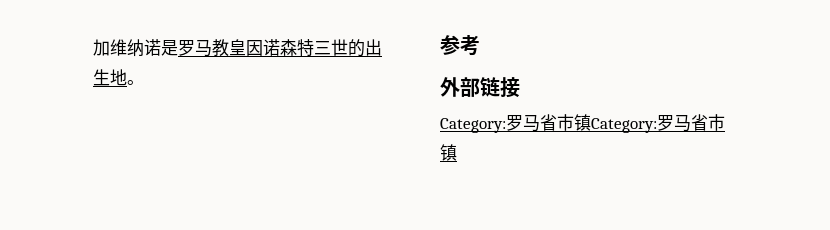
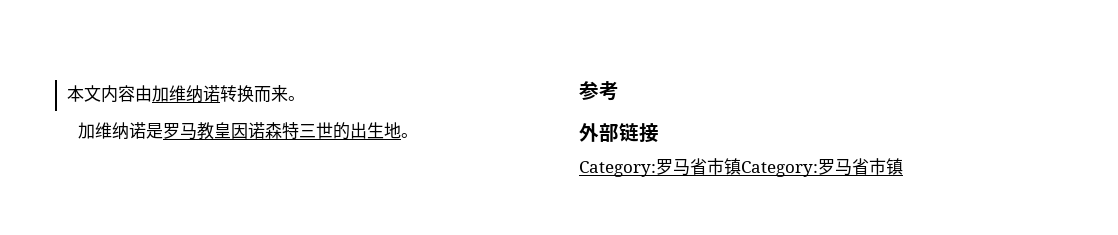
+ 本文内容由加维纳诺转换而来。

